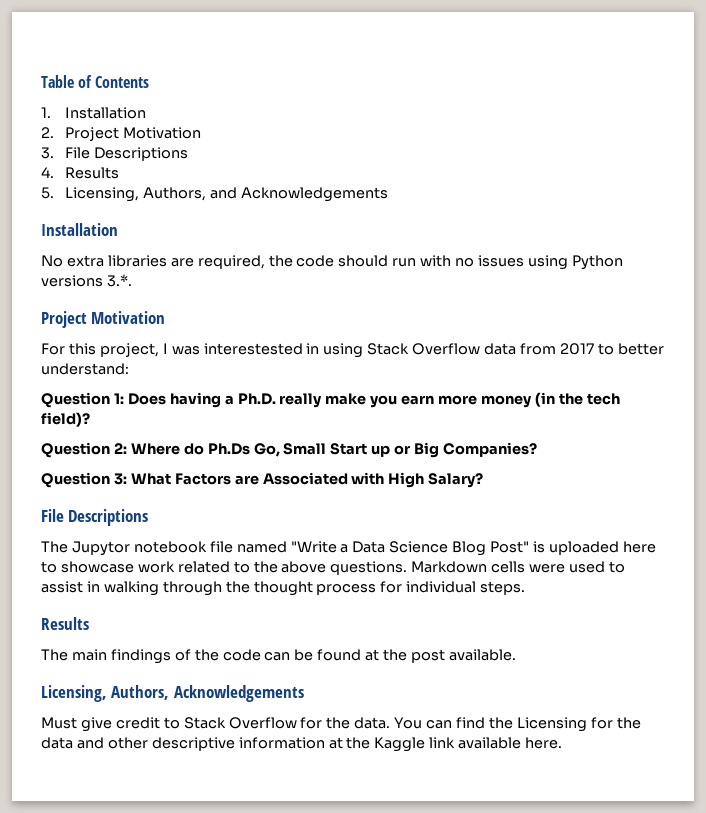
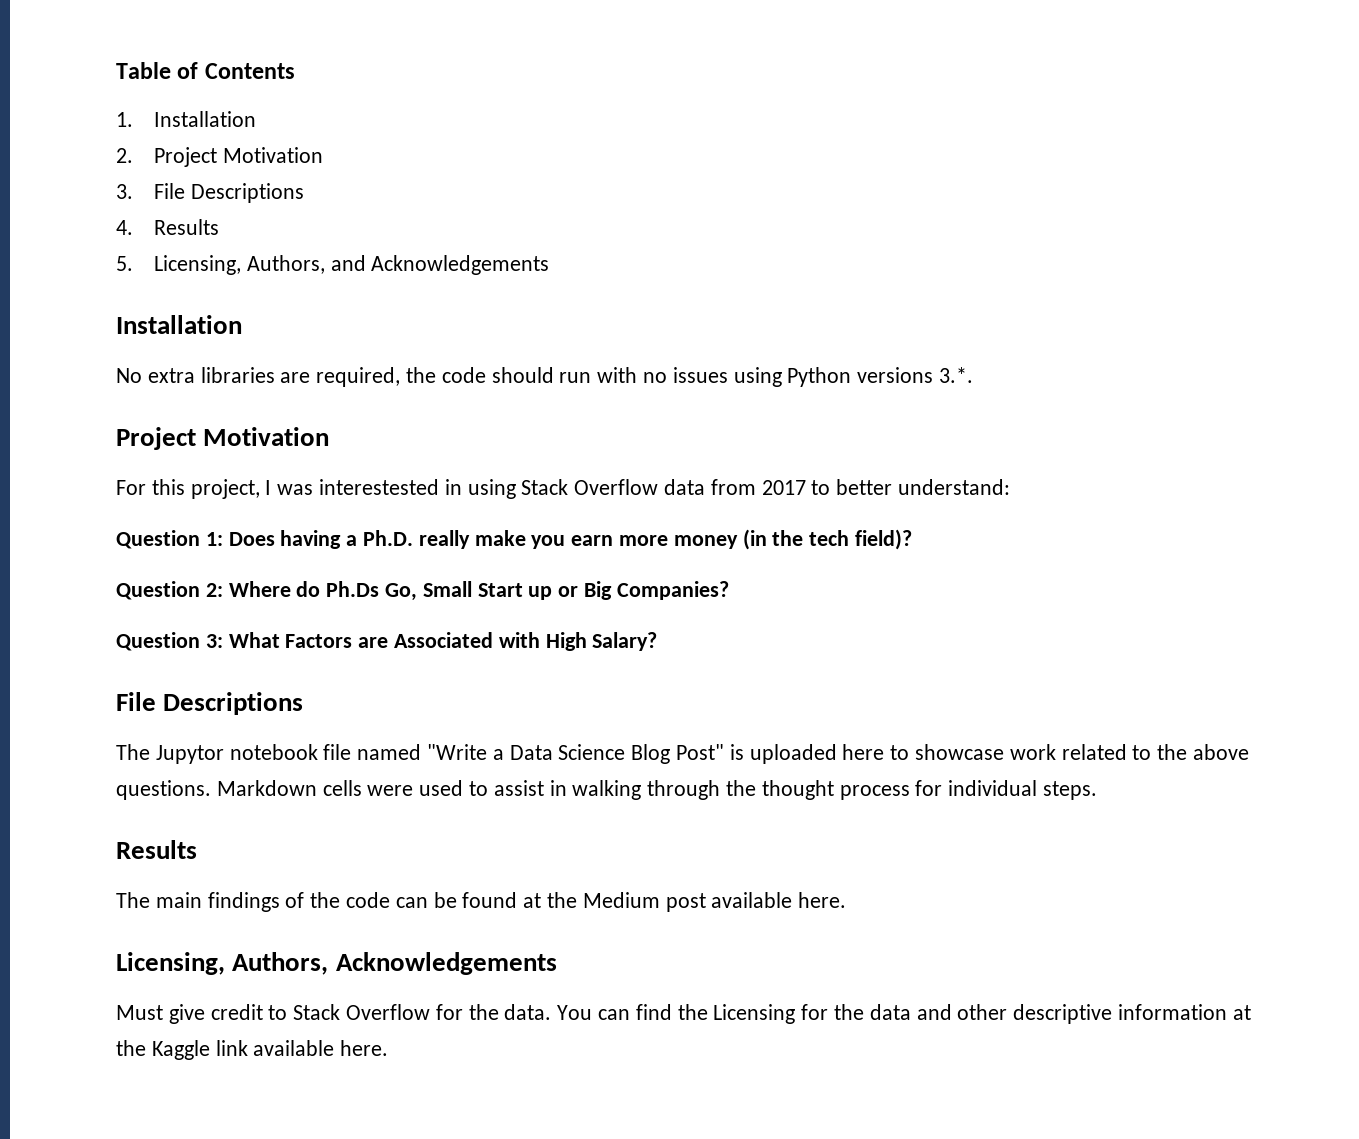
- The main findings of the code can be found at the post available.
+ The main findings of the code can be found at the Medium post available here.

